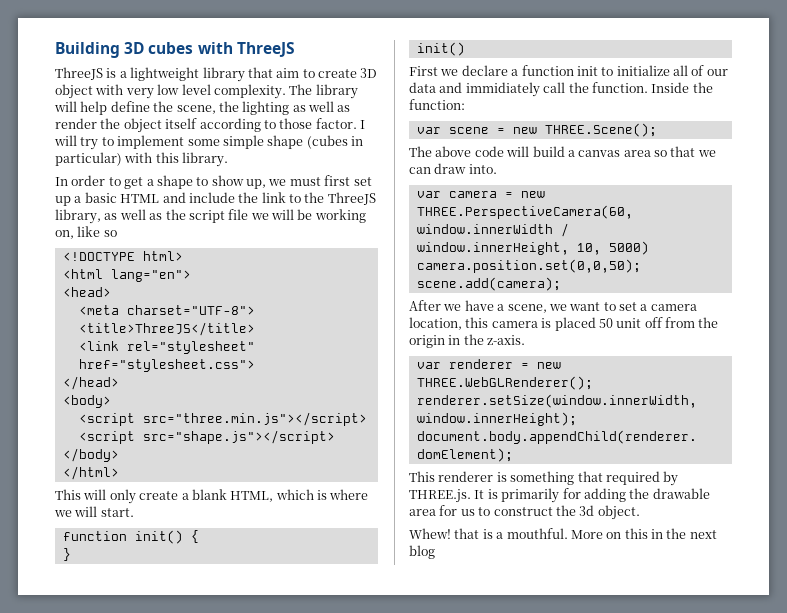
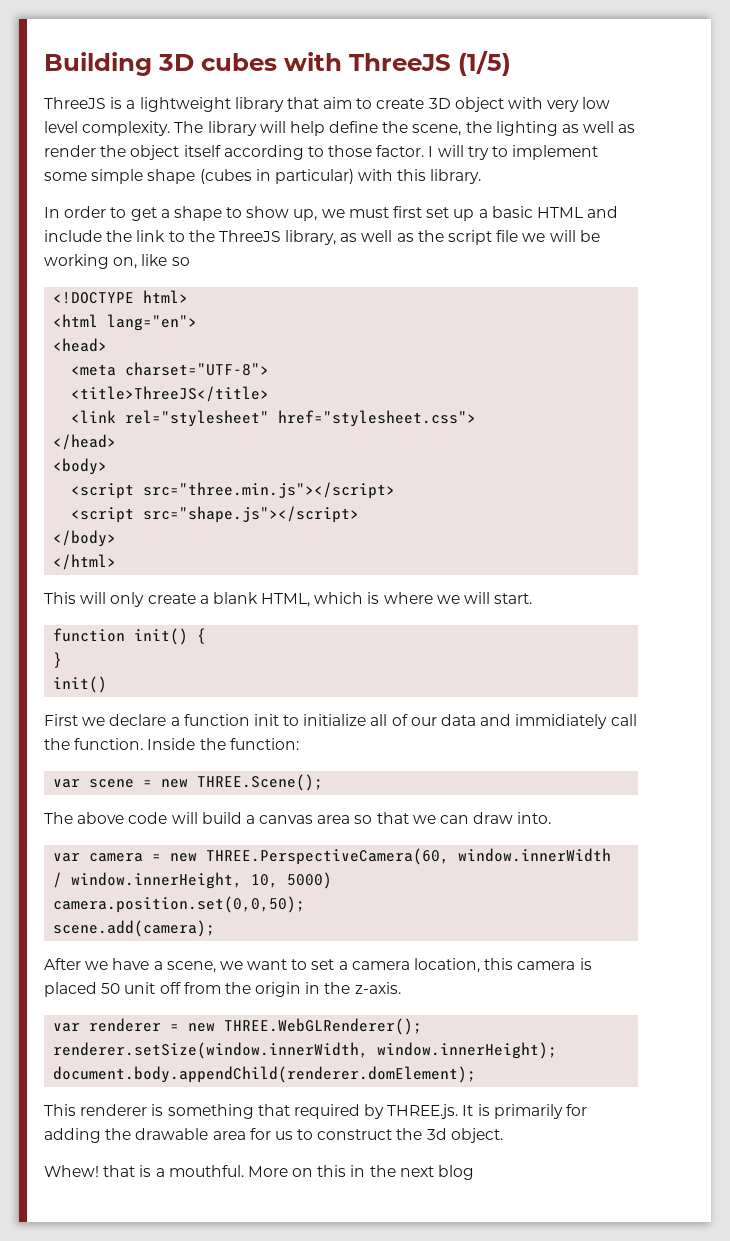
- Building 3D cubes with ThreeJS
+ Building 3D cubes with ThreeJS (1/5)

